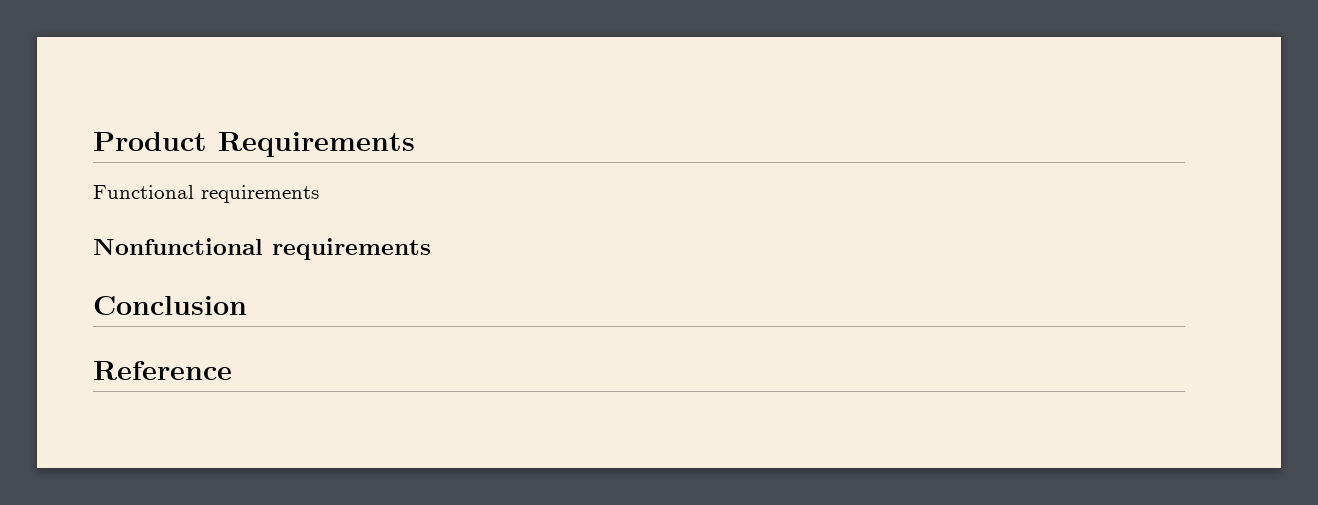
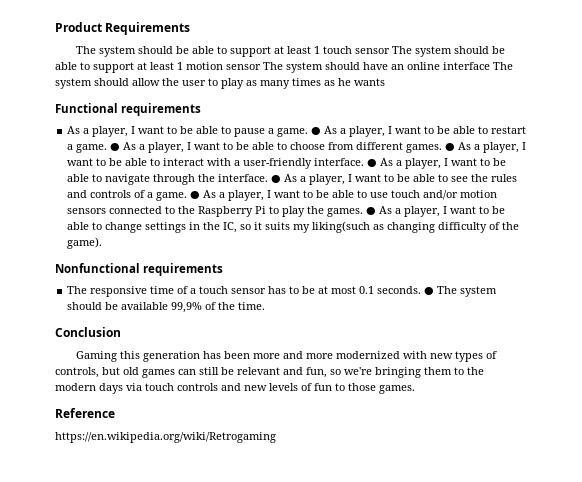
+ The system should be able to support at least 1 touch sensor The system should be able to support at least 1 motion sensor The system should have an online interface The system should allow the user to play as many times as he wants
  Functional requirements
+ As a player, I want to be able to pause a game. ● As a player, I want to be able to restart a game. ● As a player, I want to be able to choose from different games. ● As a player, I want to be able to interact with a user-friendly interface. ● As a player, I want to be able to navigate through the interface. ● As a player, I want to be able to see the rules and controls of a game. ● As a player, I want to be able to use touch and/or motion sensors connected to the Raspberry Pi to play the games. ● As a player, I want to be able to change settings in the IC, so it suits my liking(such as changing difficulty of the game).
  Nonfunctional requirements
+ The responsive time of a touch sensor has to be at most 0.1 seconds. ● The system should be available 99,9% of the time.
  Conclusion
+ Gaming this generation has been more and more modernized with new types of controls, but old games can still be relevant and fun, so we're bringing them to the modern days via touch controls and new levels of fun to those games.
+ https://en.wikipedia.org/wiki/Retrogaming

